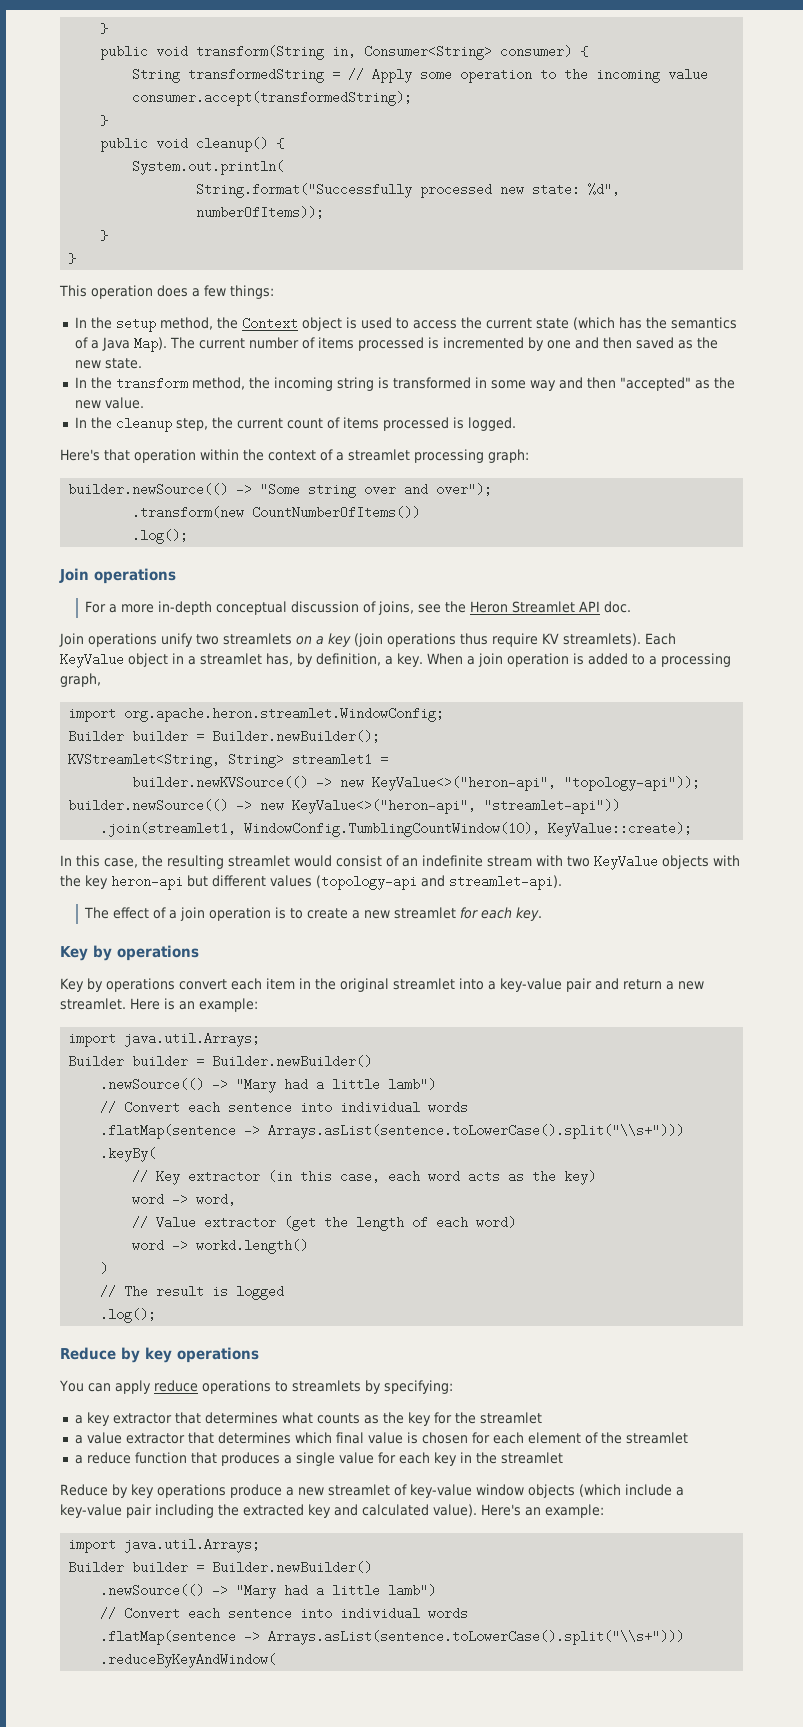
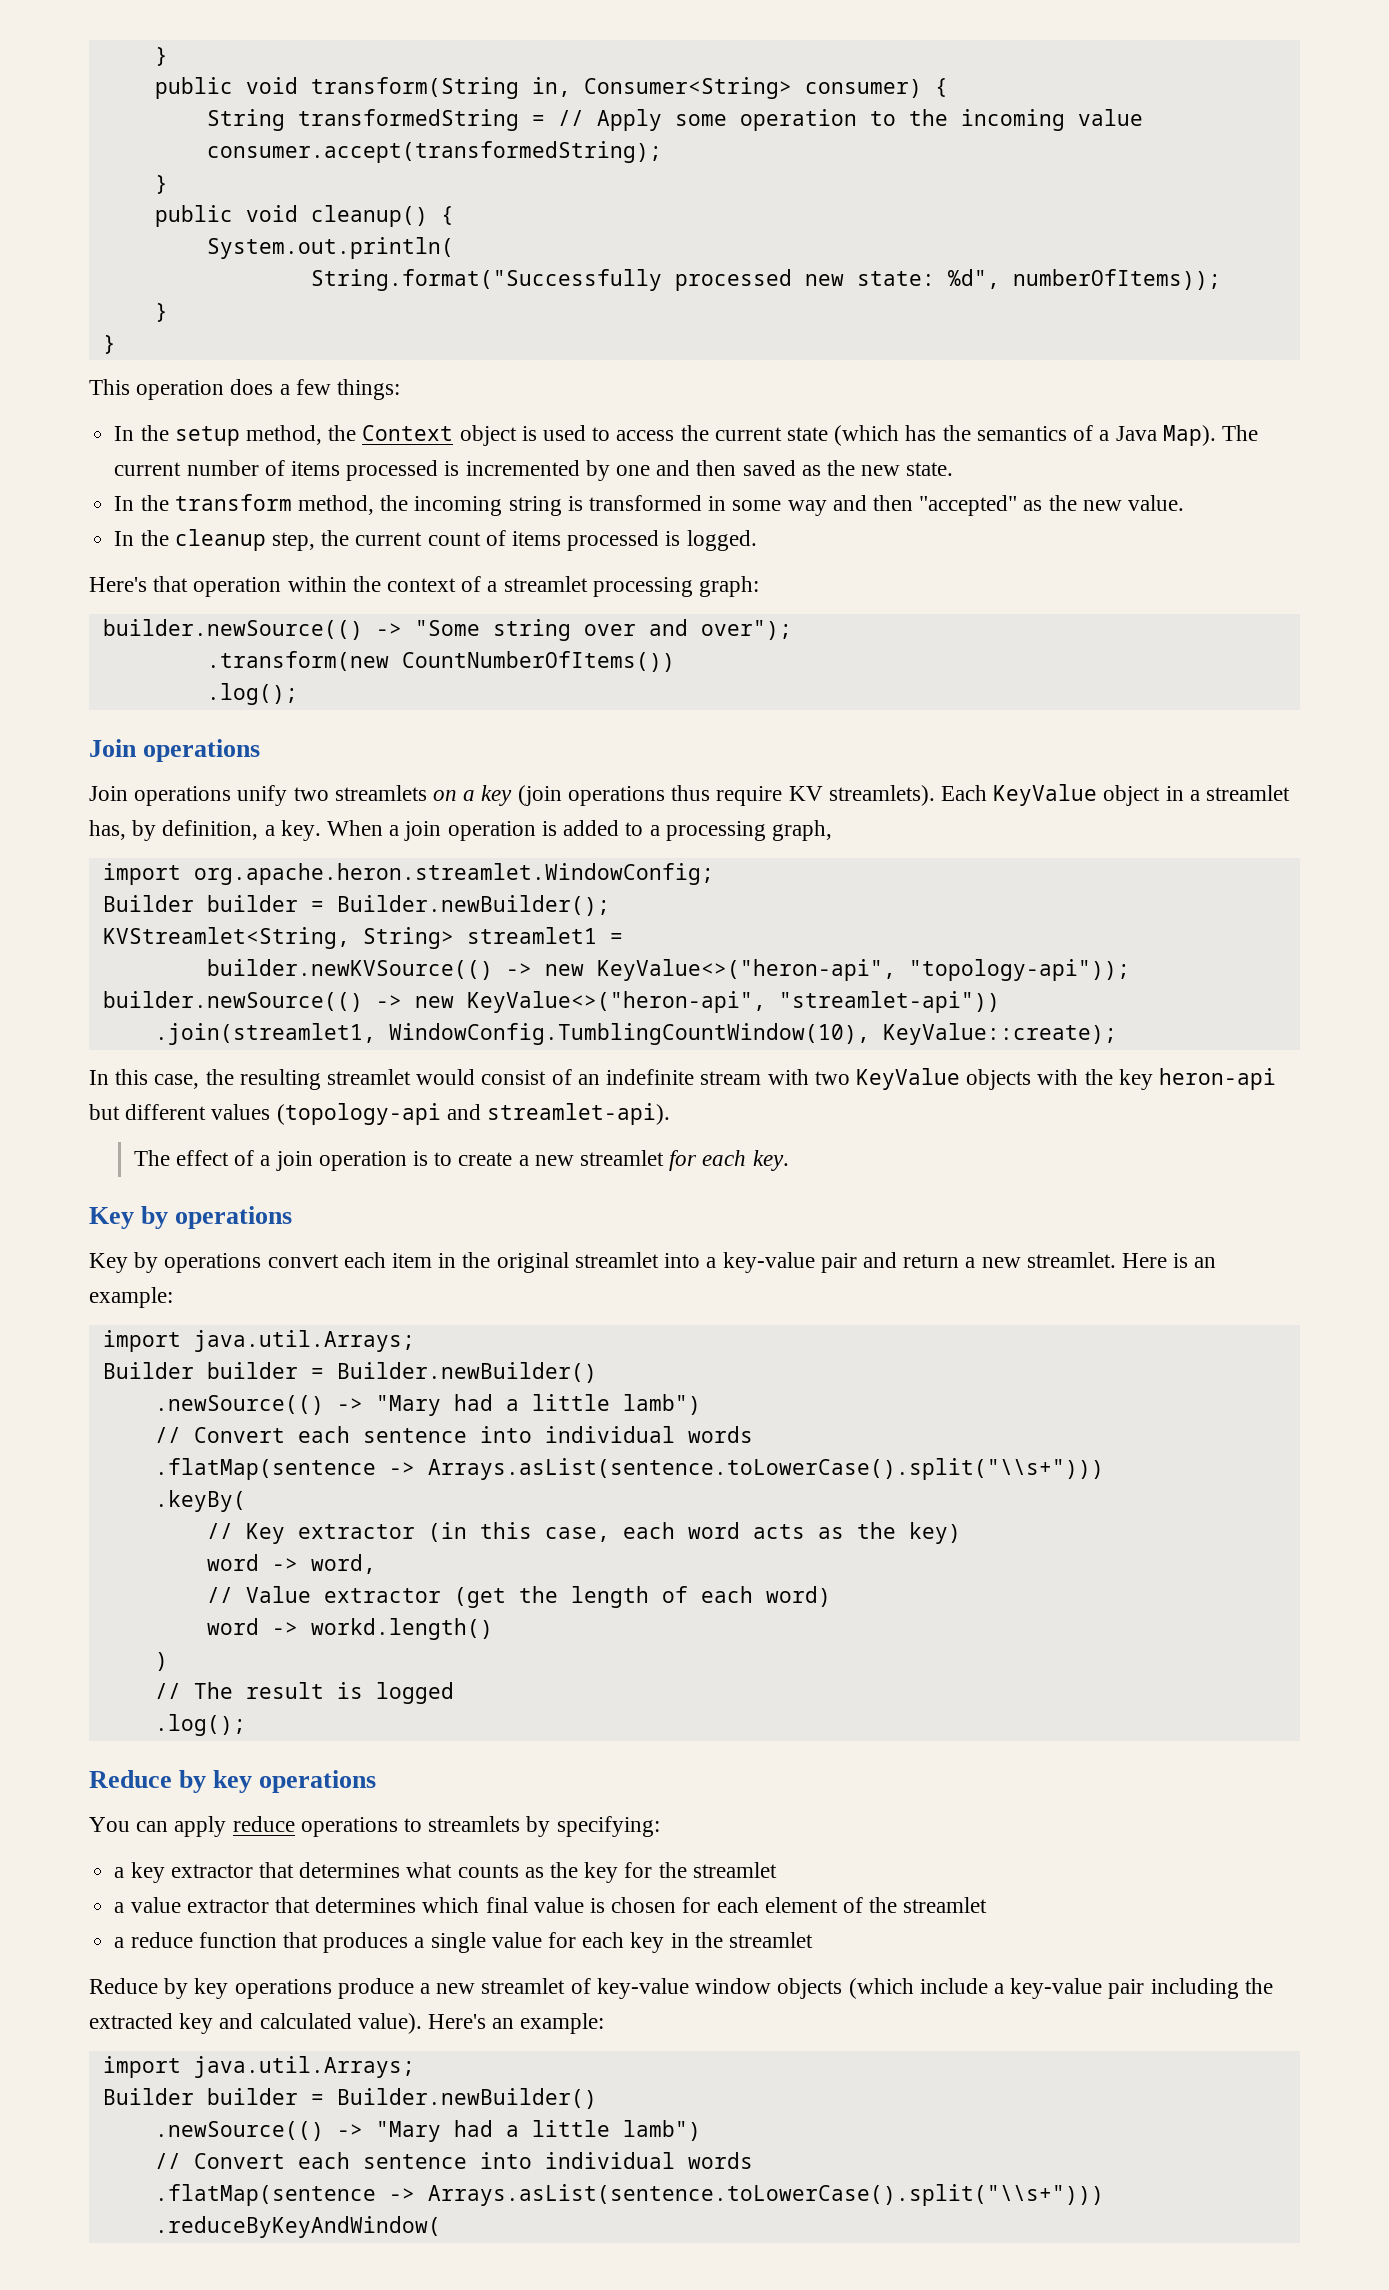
- For a more in-depth conceptual discussion of joins, see the Heron Streamlet API doc.

